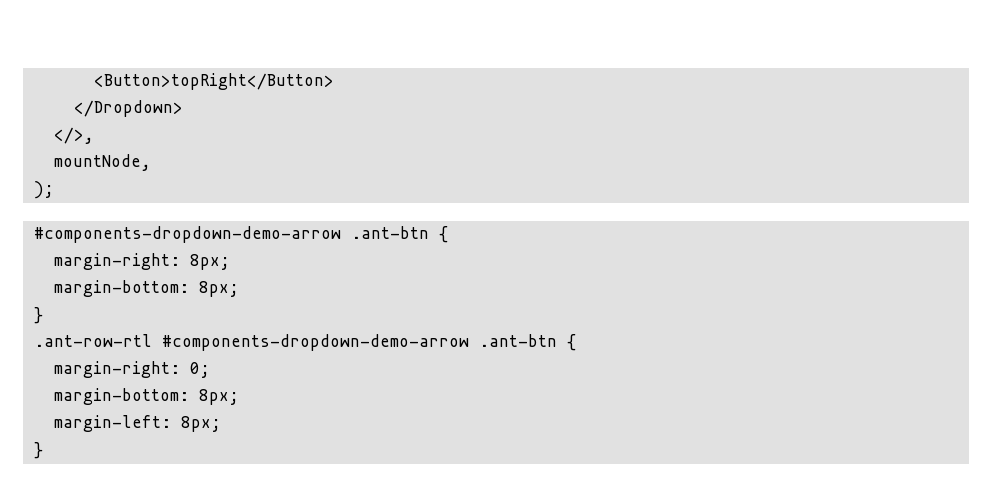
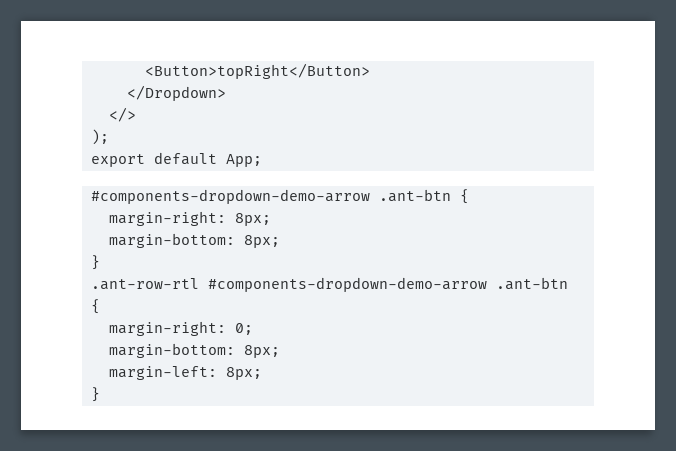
- </>,
- mountNode,
+ </>
+ export default App;

